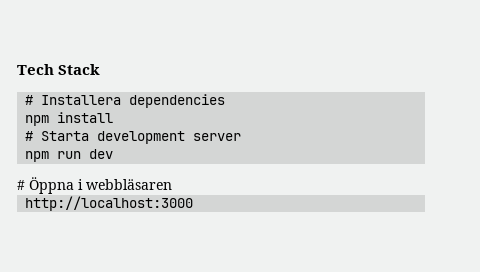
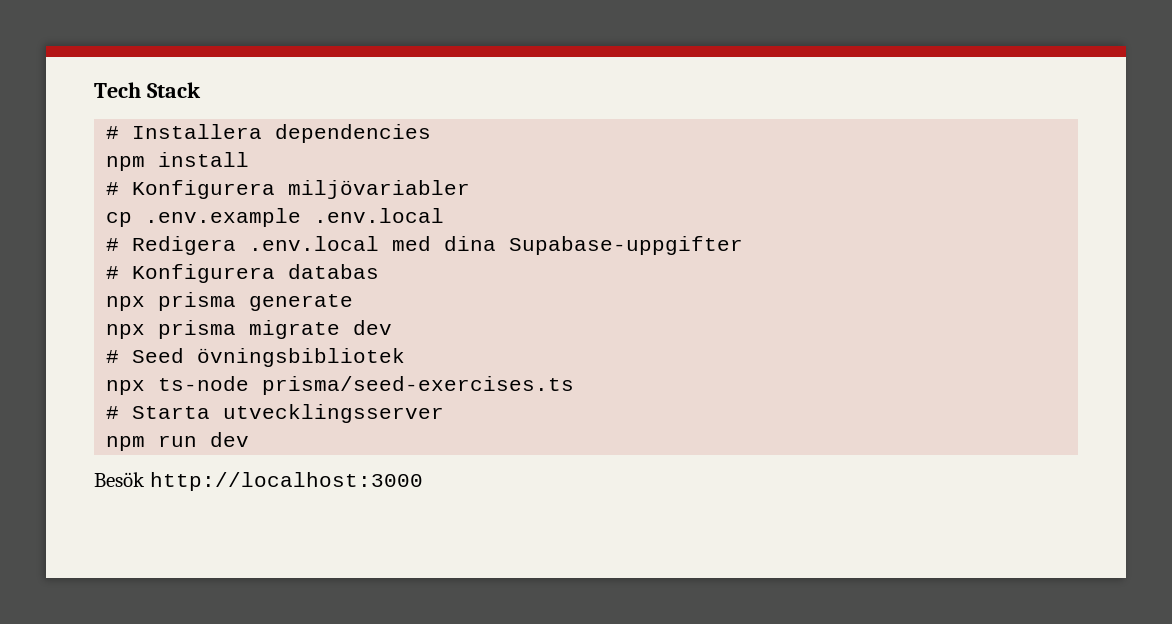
+ # Konfigurera miljövariabler
+ cp .env.example .env.local
+ # Redigera .env.local med dina Supabase-uppgifter
+ # Konfigurera databas
+ npx prisma generate
+ npx prisma migrate dev
+ # Seed övningsbibliotek
+ npx ts-node prisma/seed-exercises.ts
- # Starta development server
+ # Starta utvecklingsserver
- # Öppna i webbläsaren
- http://localhost:3000
+ Besök http://localhost:3000

